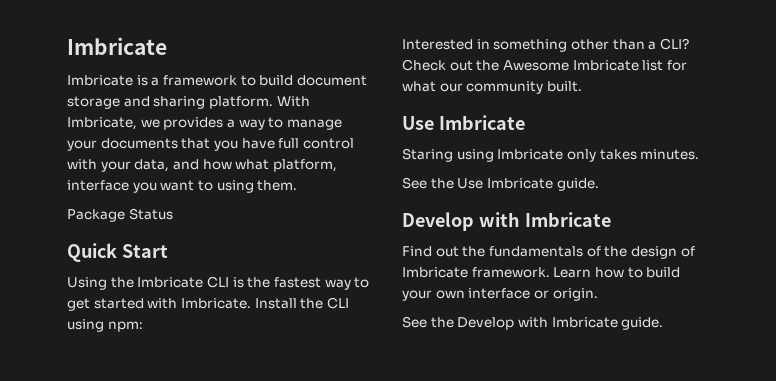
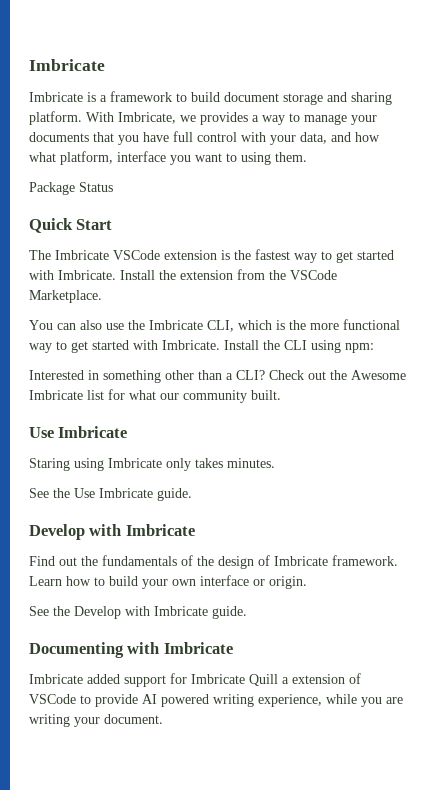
- Using the Imbricate CLI is the fastest way to get started with Imbricate.
+ The Imbricate VSCode extension is the fastest way to get started with Imbricate.
- Install the CLI using npm:
+ Install the extension from the VSCode Marketplace.
+ You can also use the Imbricate CLI, which is the more functional way to get started with Imbricate. Install the CLI using npm:
+ Documenting with Imbricate
+ Imbricate added support for Imbricate Quill a extension of VSCode to provide AI powered writing experience, while you are writing your document.

